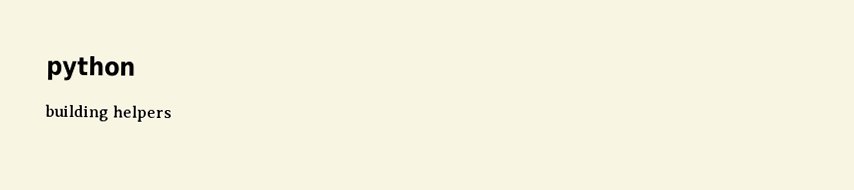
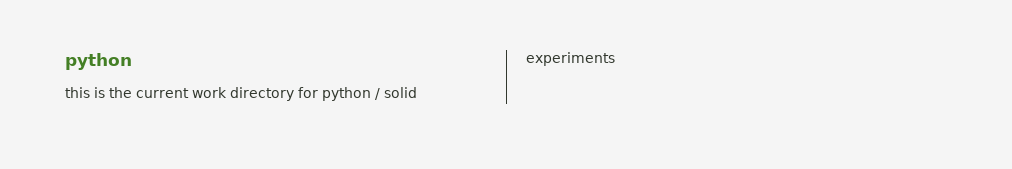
- building helpers
+ this is the current work directory for python / solid experiments

